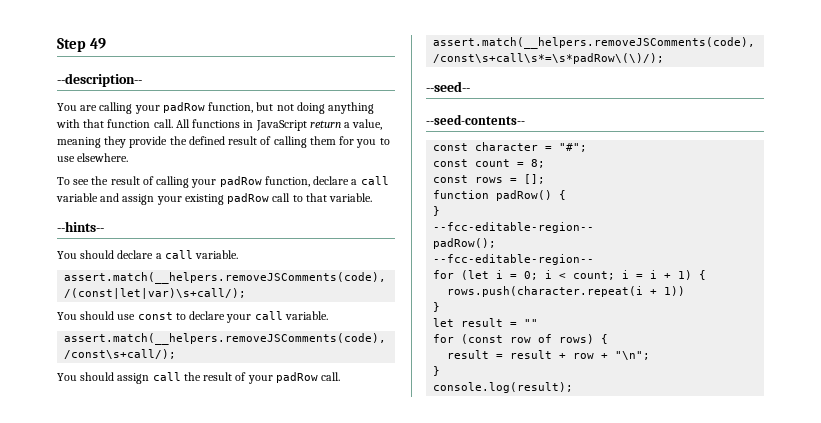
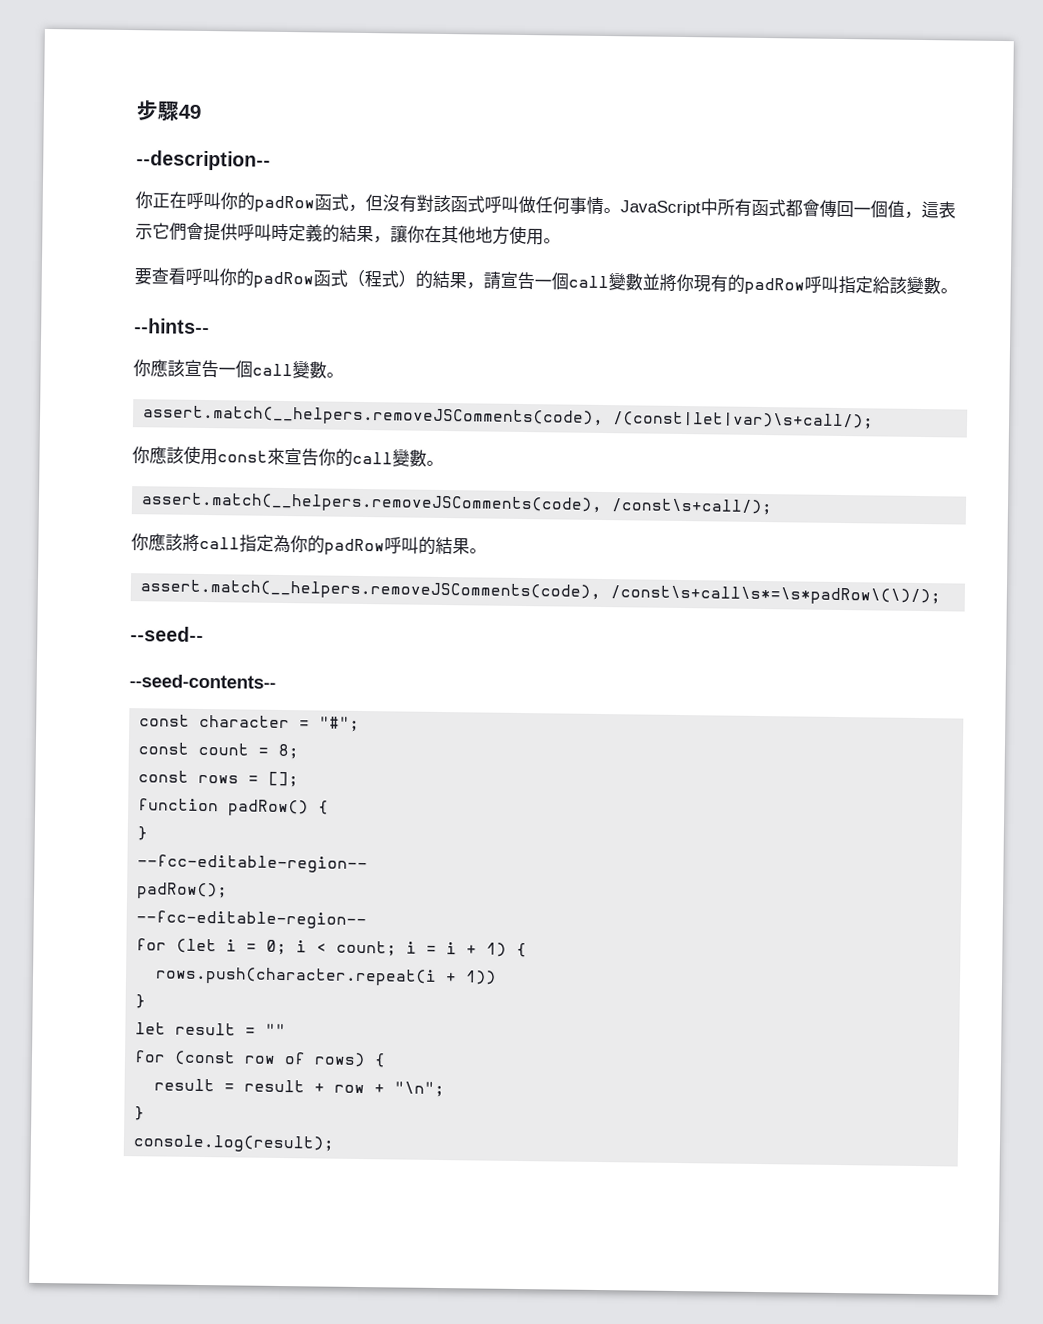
- Step 49
+ 步驟49
- You are calling your padRow function, but not doing anything with that function call. All functions in JavaScript return a value, meaning they provide the defined result of calling them for you to use elsewhere.
- To see the result of calling your padRow function, declare a call variable and assign your existing padRow call to that variable.
+ 你正在呼叫你的padRow函式，但沒有對該函式呼叫做任何事情。JavaScript中所有函式都會傳回一個值，這表示它們會提供呼叫時定義的結果，讓你在其他地方使用。
+ 要查看呼叫你的padRow函式（程式）的結果，請宣告一個call變數並將你現有的padRow呼叫指定給該變數。
  --hints--
- You should declare a call variable.
+ 你應該宣告一個call變數。
  assert.match(__helpers.removeJSComments(code), /(const|let|var)\s+call/);
- You should use const to declare your call variable.
+ 你應該使用const來宣告你的call變數。
  assert.match(__helpers.removeJSComments(code), /const\s+call/);
- You should assign call the result of your padRow call.
+ 你應該將call指定為你的padRow呼叫的結果。

